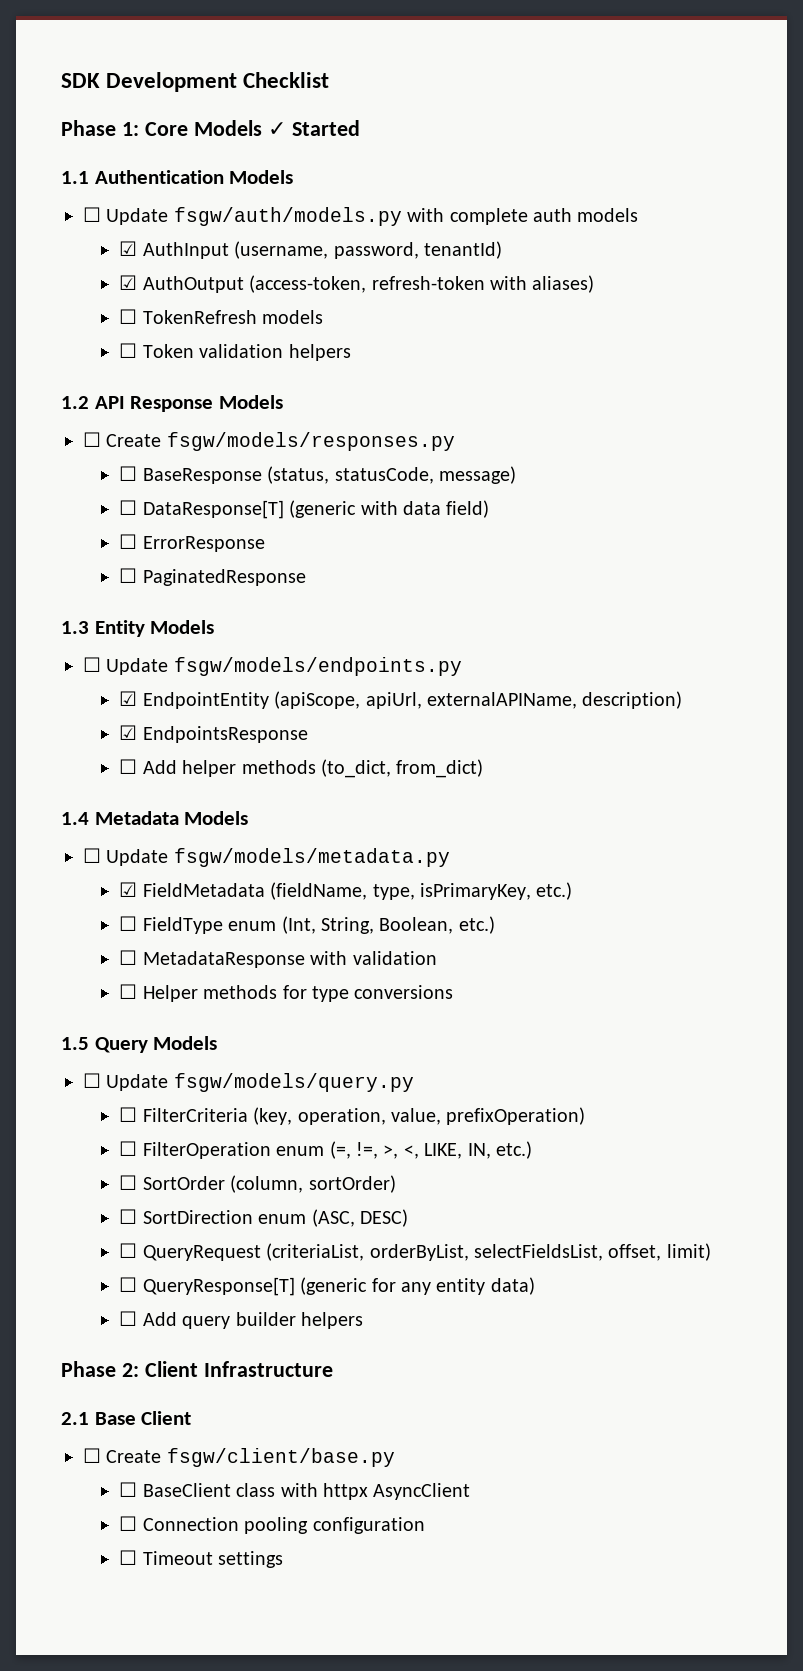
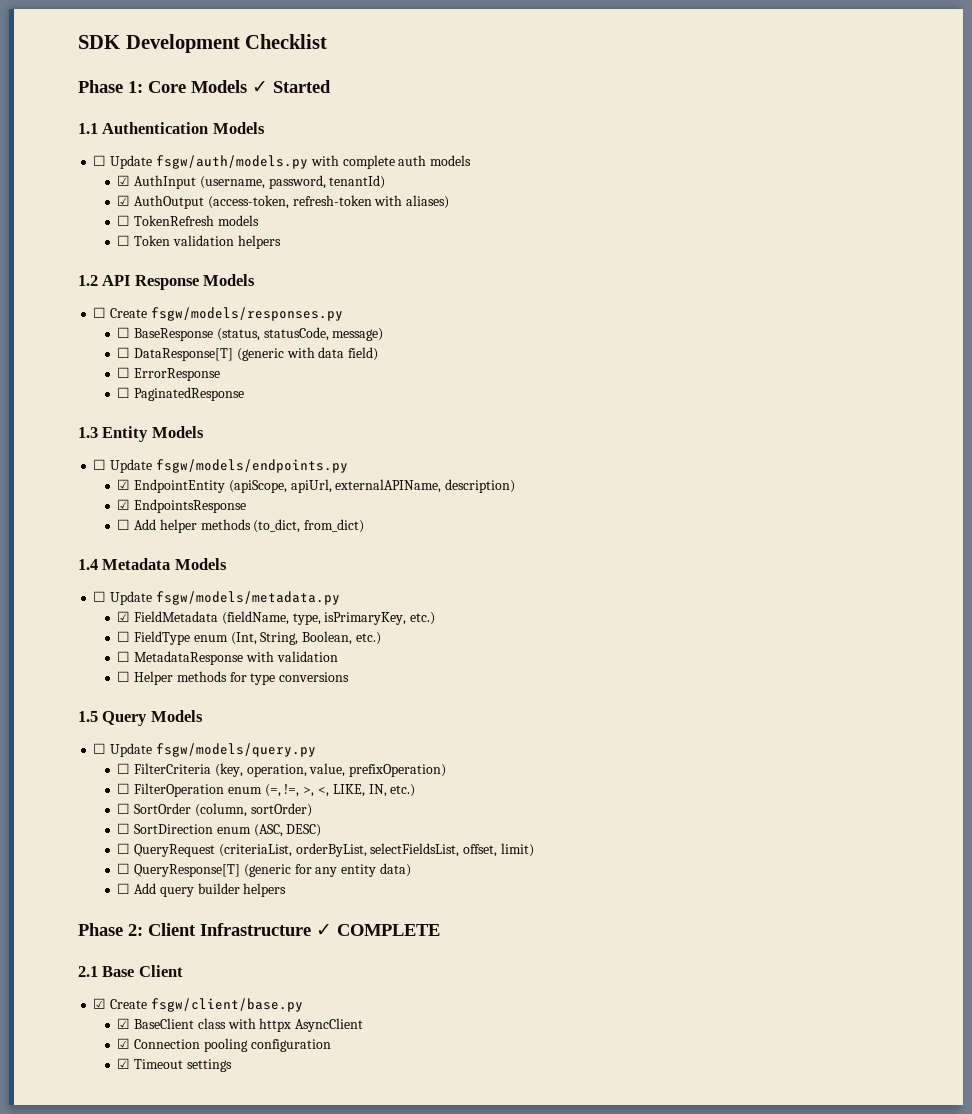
- Phase 2: Client Infrastructure
+ Phase 2: Client Infrastructure ✓ COMPLETE
- ☐ Create fsgw/client/base.py
+ ☑ Create fsgw/client/base.py
- ☐ BaseClient class with httpx AsyncClient
+ ☑ BaseClient class with httpx AsyncClient
- ☐ Connection pooling configuration
+ ☑ Connection pooling configuration
- ☐ Timeout settings
+ ☑ Timeout settings

